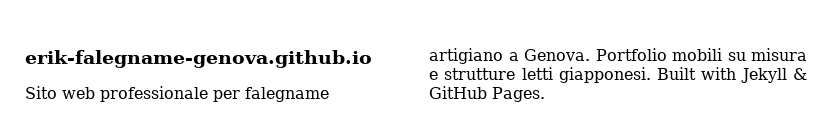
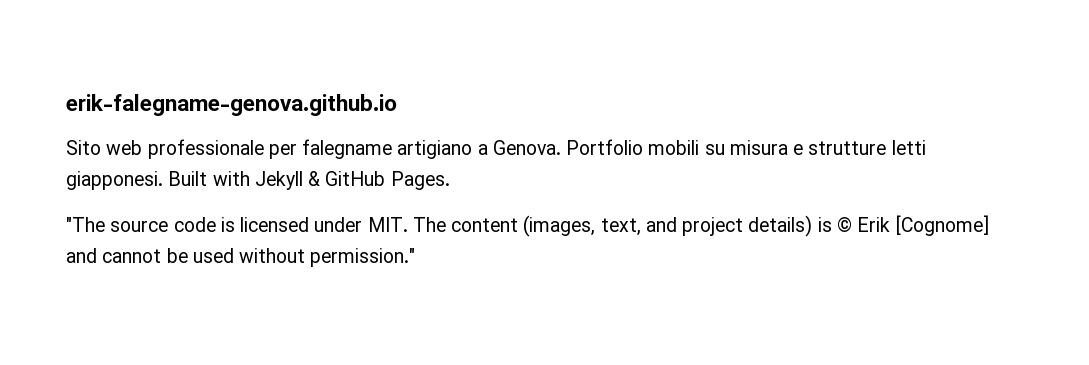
+ "The source code is licensed under MIT. The content (images, text, and project details) is © Erik [Cognome] and cannot be used without permission."

